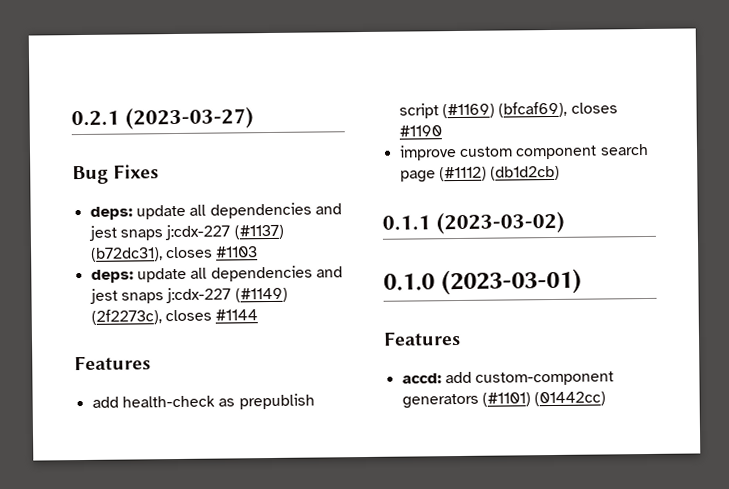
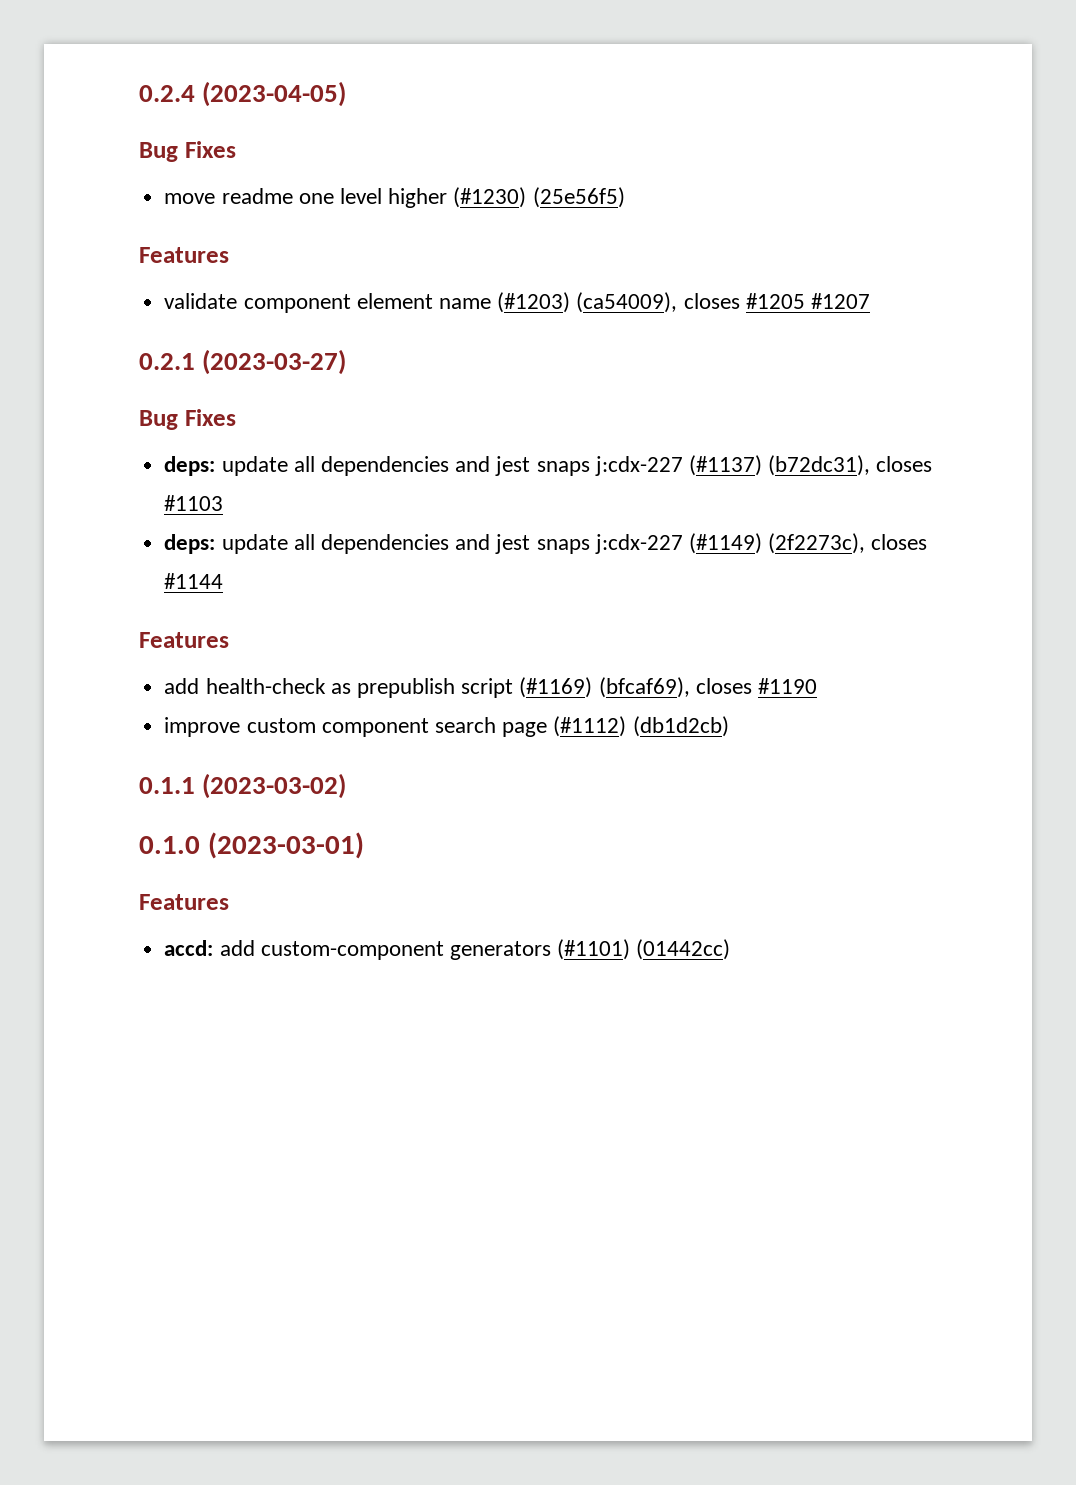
+ 0.2.4 (2023-04-05)
+ Bug Fixes
+ move readme one level higher (#1230) (25e56f5)
+ Features
+ validate component element name (#1203) (ca54009), closes #1205 #1207

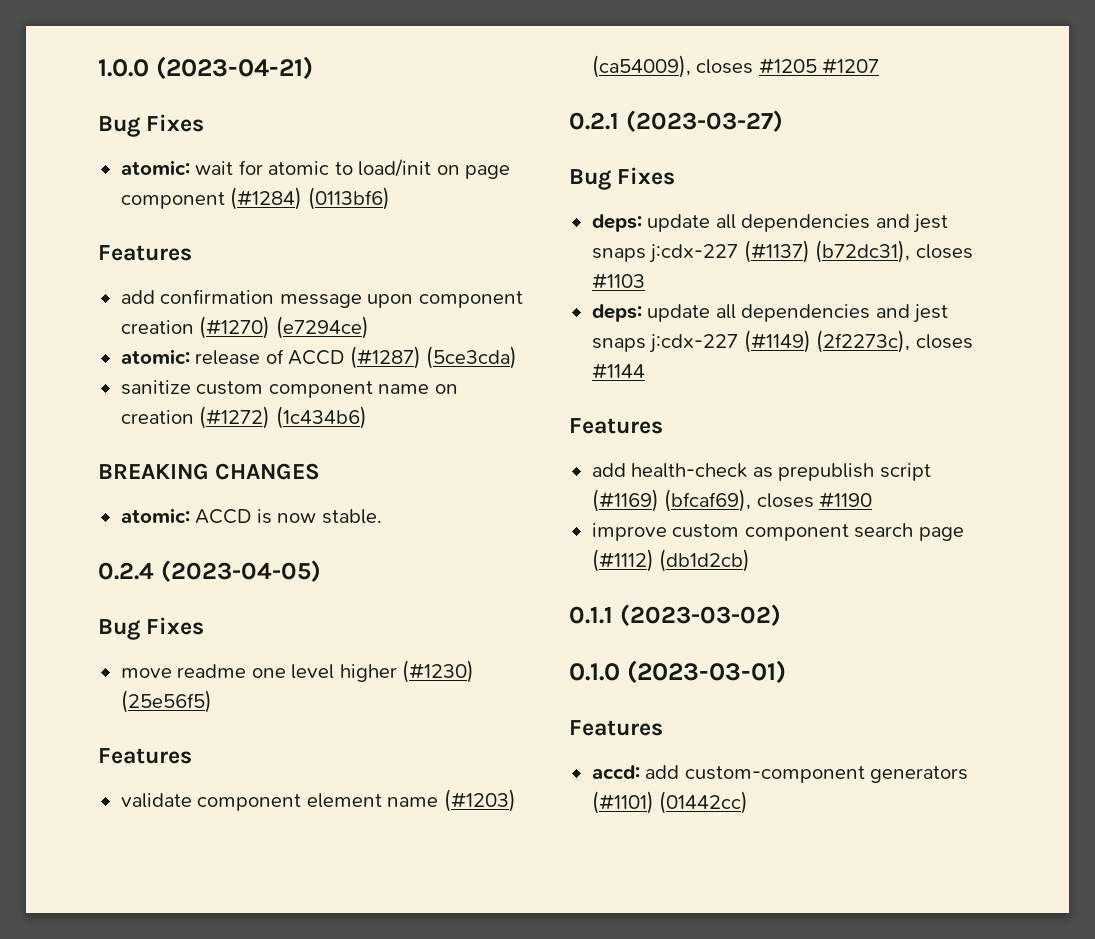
+ 1.0.0 (2023-04-21)
+ Bug Fixes
+ atomic: wait for atomic to load/init on page component (#1284) (0113bf6)
+ Features
+ add confirmation message upon component creation (#1270) (e7294ce)
+ atomic: release of ACCD (#1287) (5ce3cda)
+ sanitize custom component name on creation (#1272) (1c434b6)
+ BREAKING CHANGES
+ atomic: ACCD is now stable.

